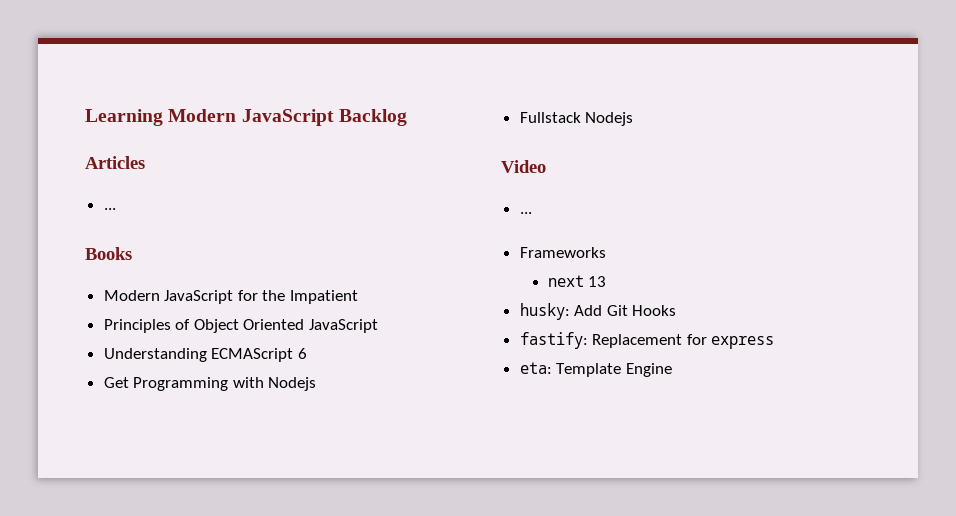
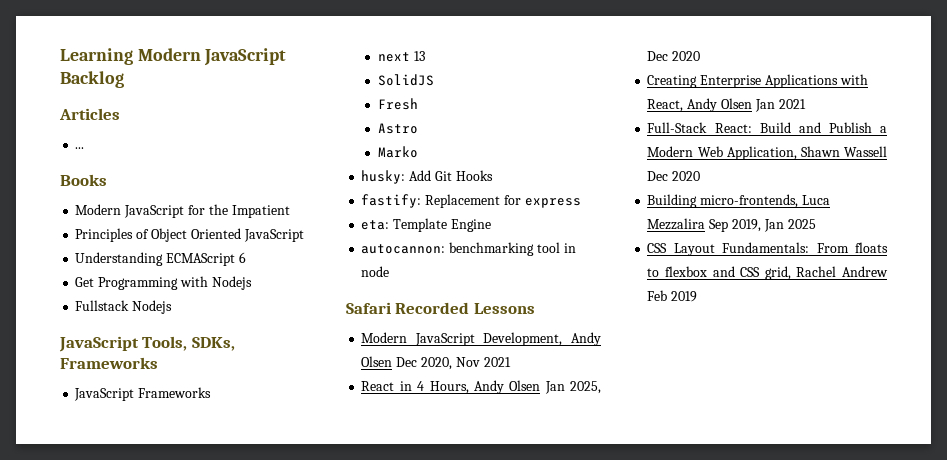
- Video
- ...
- Frameworks
+ JavaScript Tools, SDKs, Frameworks
+ JavaScript Frameworks
+ SolidJS
+ Fresh
+ Astro
+ Marko
+ autocannon: benchmarking tool in node
+ Safari Recorded Lessons
+ Modern JavaScript Development, Andy Olsen Dec 2020, Nov 2021
+ React in 4 Hours, Andy Olsen Jan 2025, Dec 2020
+ Creating Enterprise Applications with React, Andy Olsen Jan 2021
+ Full-Stack React: Build and Publish a Modern Web Application, Shawn Wassell Dec 2020
+ Building micro-frontends, Luca Mezzalira Sep 2019, Jan 2025
+ CSS Layout Fundamentals: From floats to flexbox and CSS grid, Rachel Andrew Feb 2019

